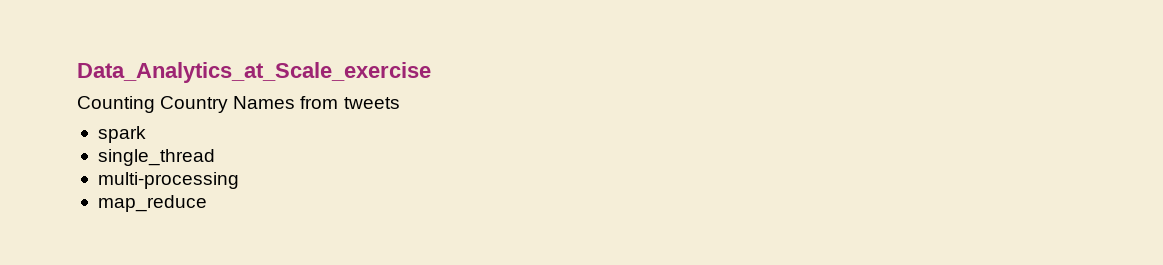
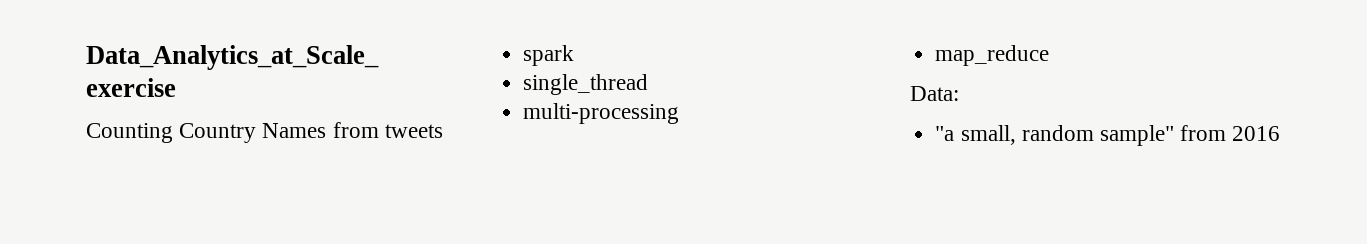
+ Data:
+ "a small, random sample" from 2016

